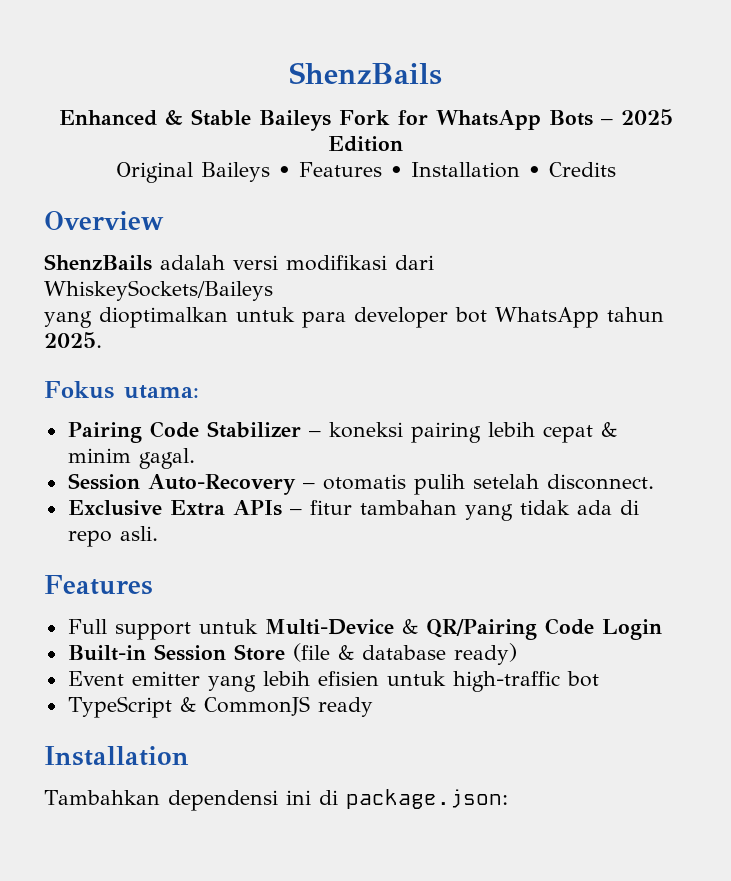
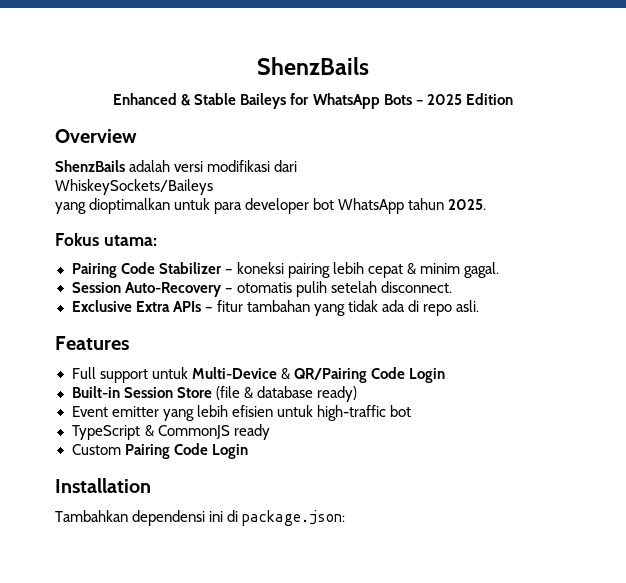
- Enhanced & Stable Baileys Fork for WhatsApp Bots – 2025 Edition
+ Enhanced & Stable Baileys for WhatsApp Bots – 2025 Edition
- Original Baileys • Features • Installation • Credits
+ Custom Pairing Code Login

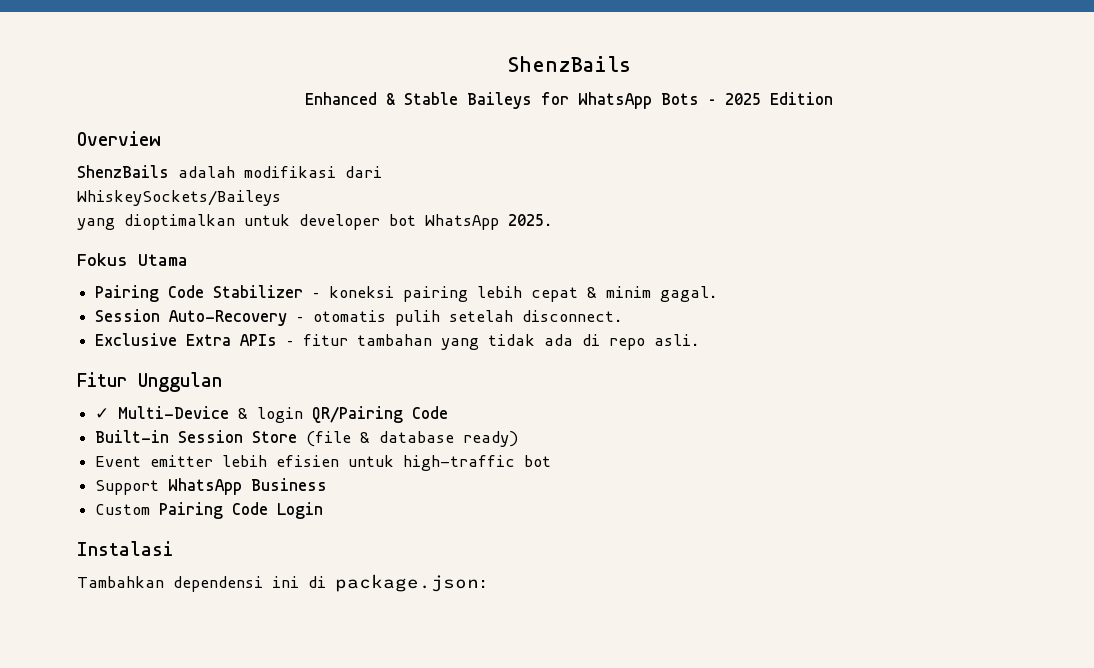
- ShenzBails adalah versi modifikasi dari
+ ShenzBails adalah modifikasi dari
- yang dioptimalkan untuk para developer bot WhatsApp tahun 2025.
+ yang dioptimalkan untuk developer bot WhatsApp 2025.
- Fokus utama:
+ Fokus Utama
- Features
- Full support untuk Multi-Device & QR/Pairing Code Login
+ Fitur Unggulan
+ ✓ Multi-Device & login QR/Pairing Code
- Event emitter yang lebih efisien untuk high-traffic bot
+ Event emitter lebih efisien untuk high-traffic bot
- TypeScript & CommonJS ready
+ Support WhatsApp Business
- Installation
+ Instalasi

